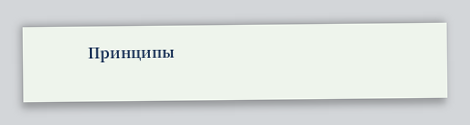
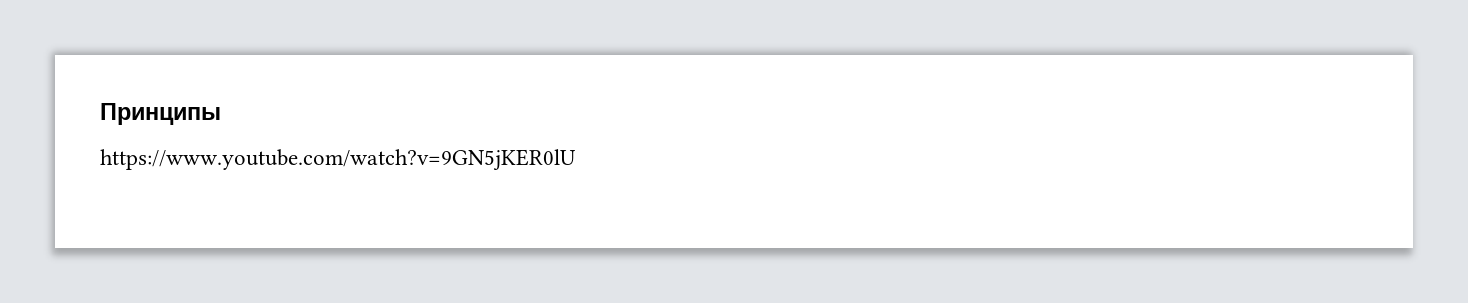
+ https://www.youtube.com/watch?v=9GN5jKER0lU

